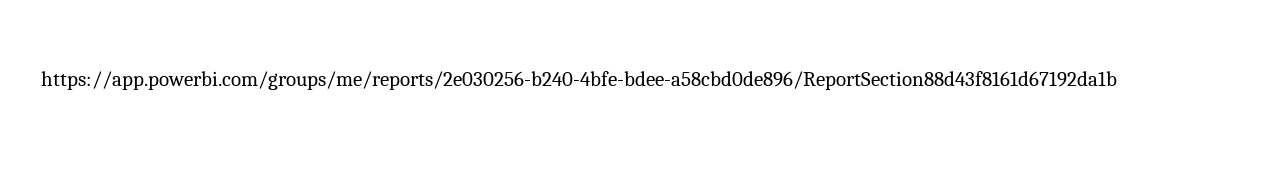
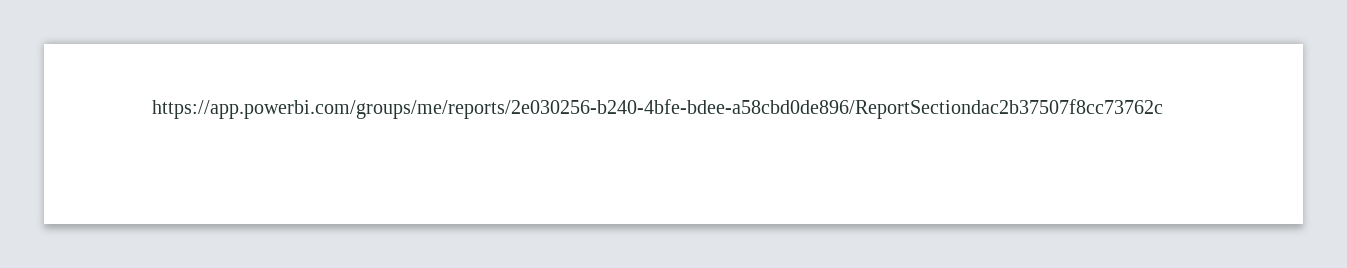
- https://app.powerbi.com/groups/me/reports/2e030256-b240-4bfe-bdee-a58cbd0de896/ReportSection88d43f8161d67192da1b
+ https://app.powerbi.com/groups/me/reports/2e030256-b240-4bfe-bdee-a58cbd0de896/ReportSectiondac2b37507f8cc73762c

